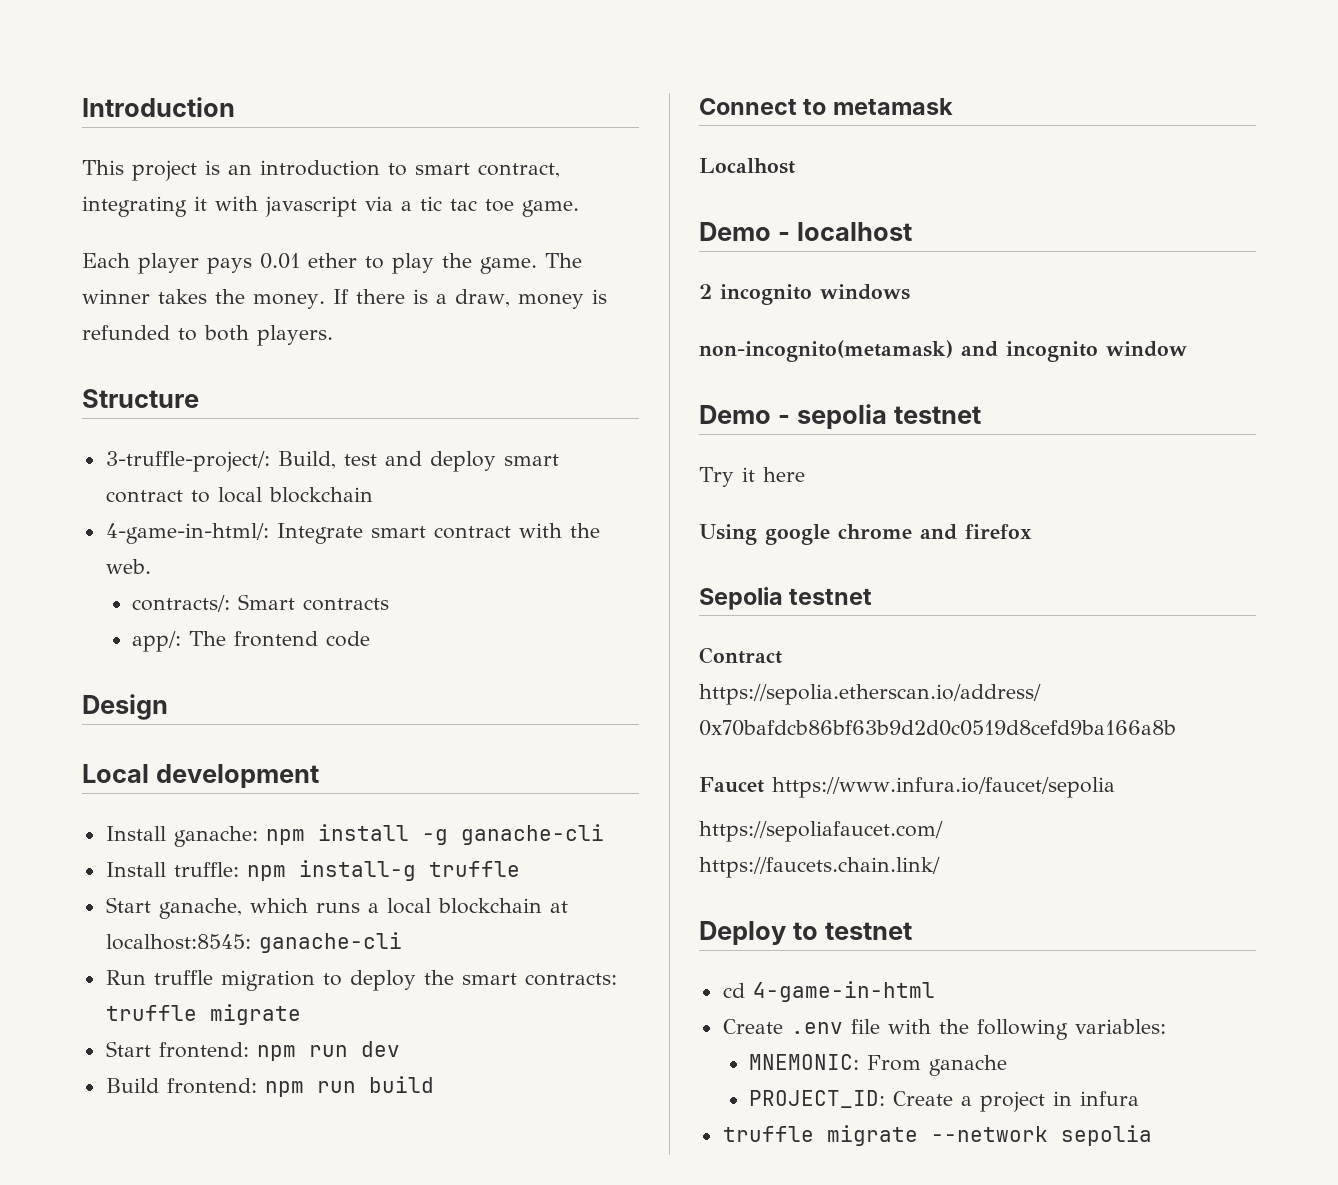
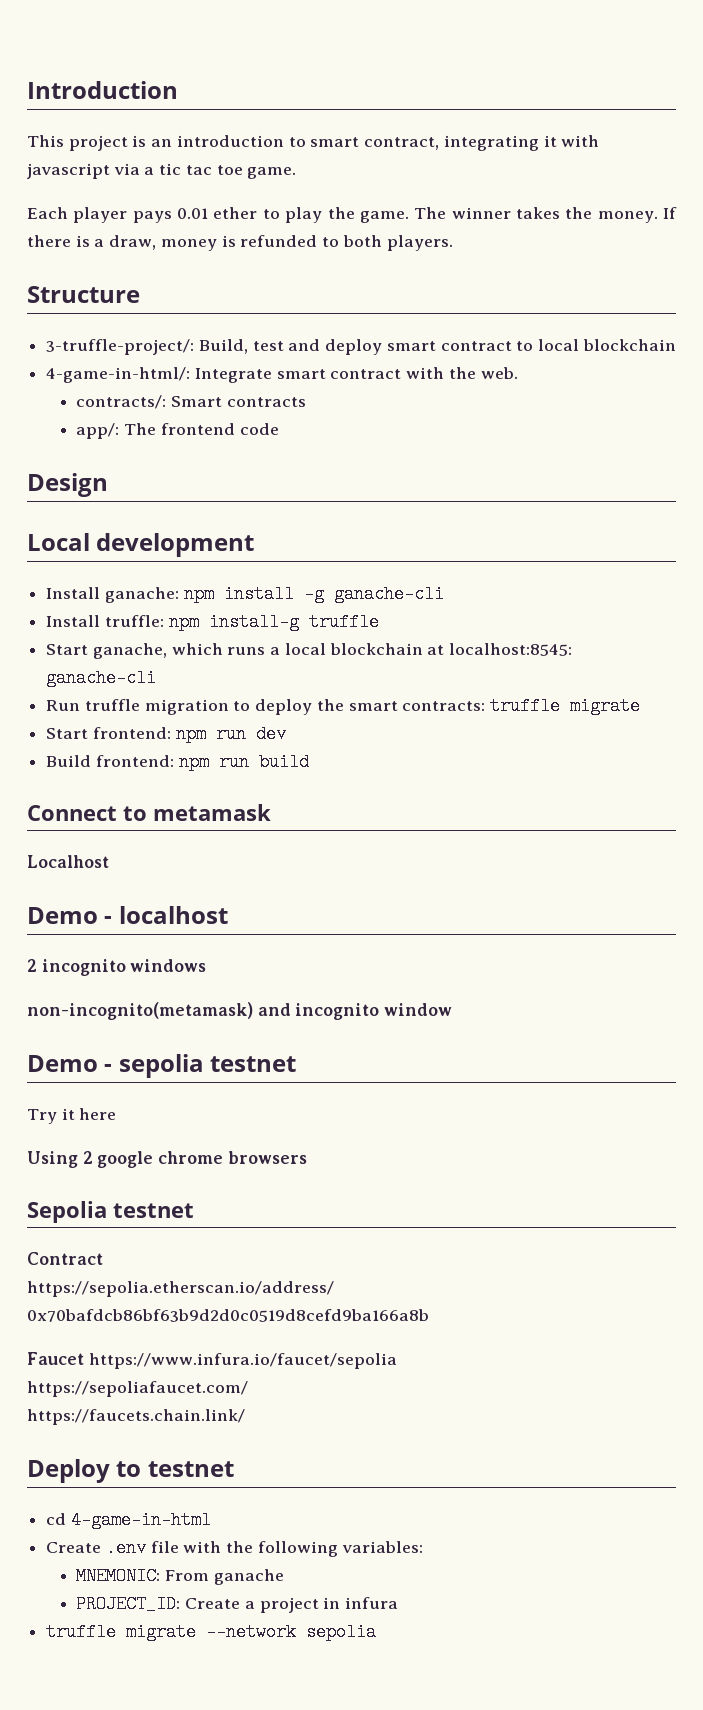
- Using google chrome and firefox
+ Using 2 google chrome browsers

